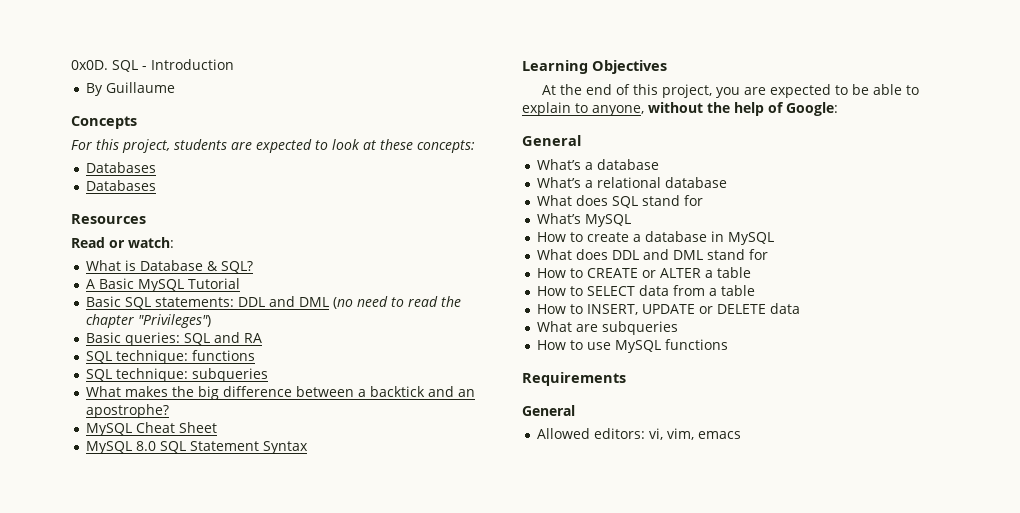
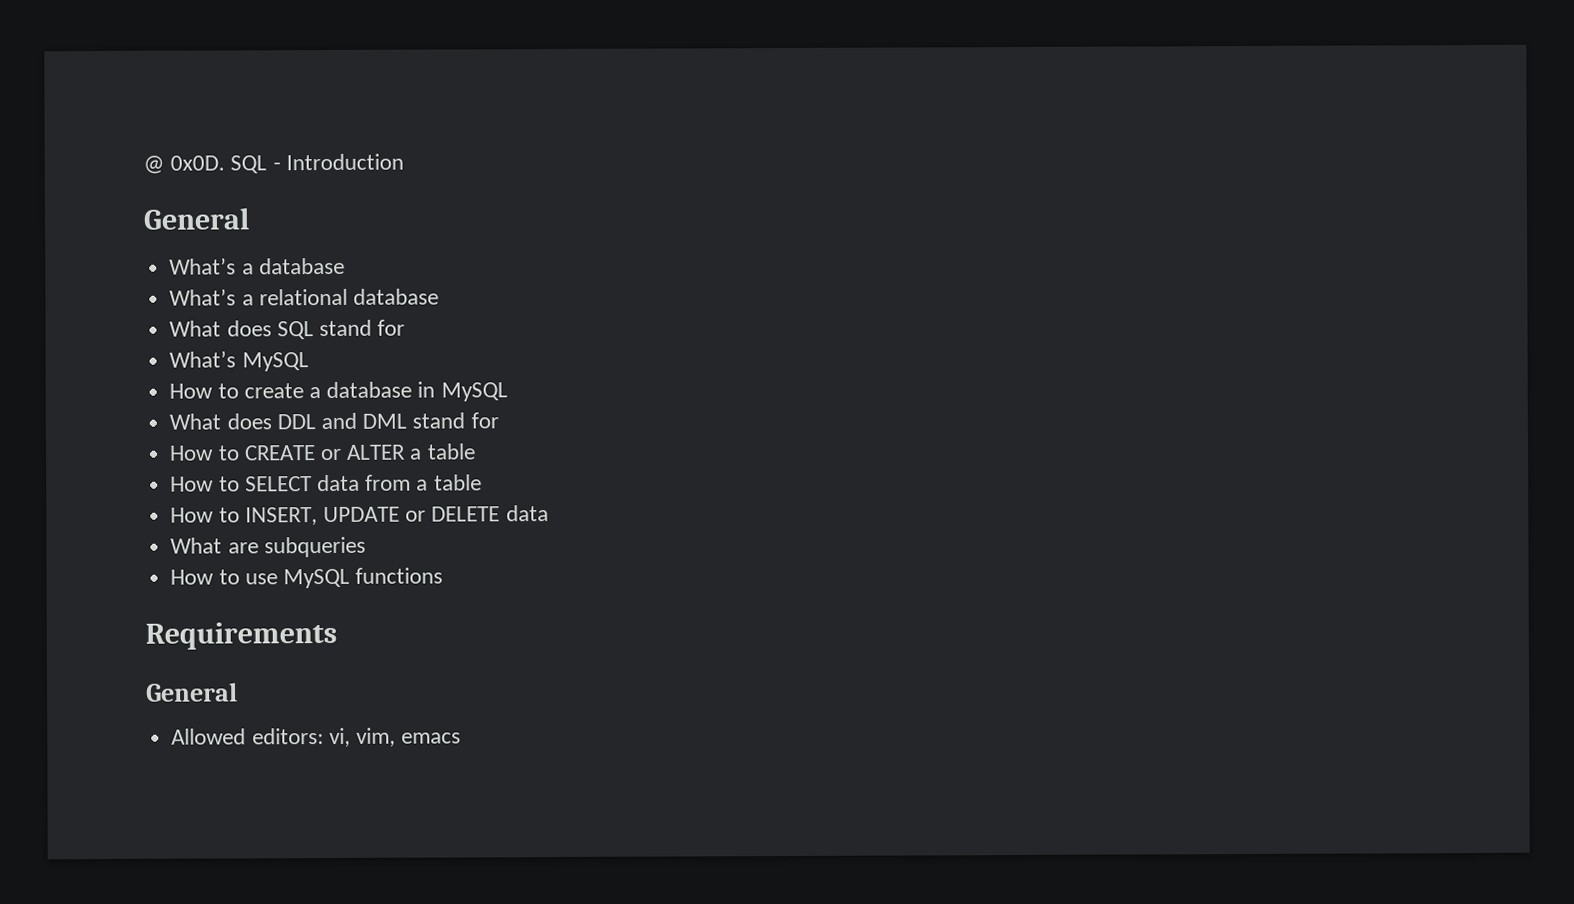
- 0x0D.
+ @ 0x0D.
- By Guillaume
- Concepts
- For this project, students are expected to look at these concepts:
- Databases
- Databases
- Resources
- Read or watch:
- What is Database & SQL?
- A Basic MySQL Tutorial
- Basic SQL statements: DDL and DML (no need to read the chapter "Privileges")
- Basic queries: SQL and RA
- SQL technique: functions
- SQL technique: subqueries
- What makes the big difference between a backtick and an apostrophe?
- MySQL Cheat Sheet
- MySQL 8.0 SQL Statement Syntax
- Learning Objectives
- At the end of this project, you are expected to be able to explain to anyone, without the help of Google:

